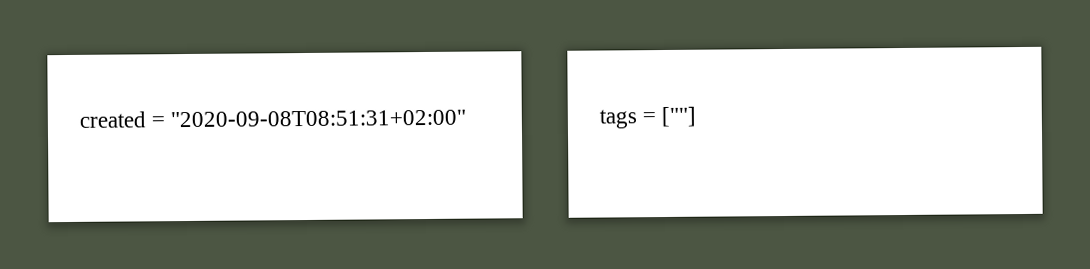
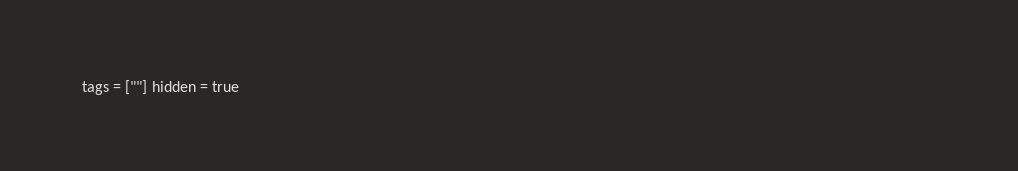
- created = "2020-09-08T08:51:31+02:00" tags = [""]
+ tags = [""] hidden = true

